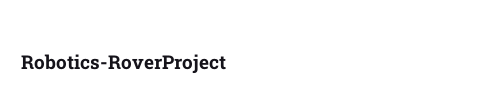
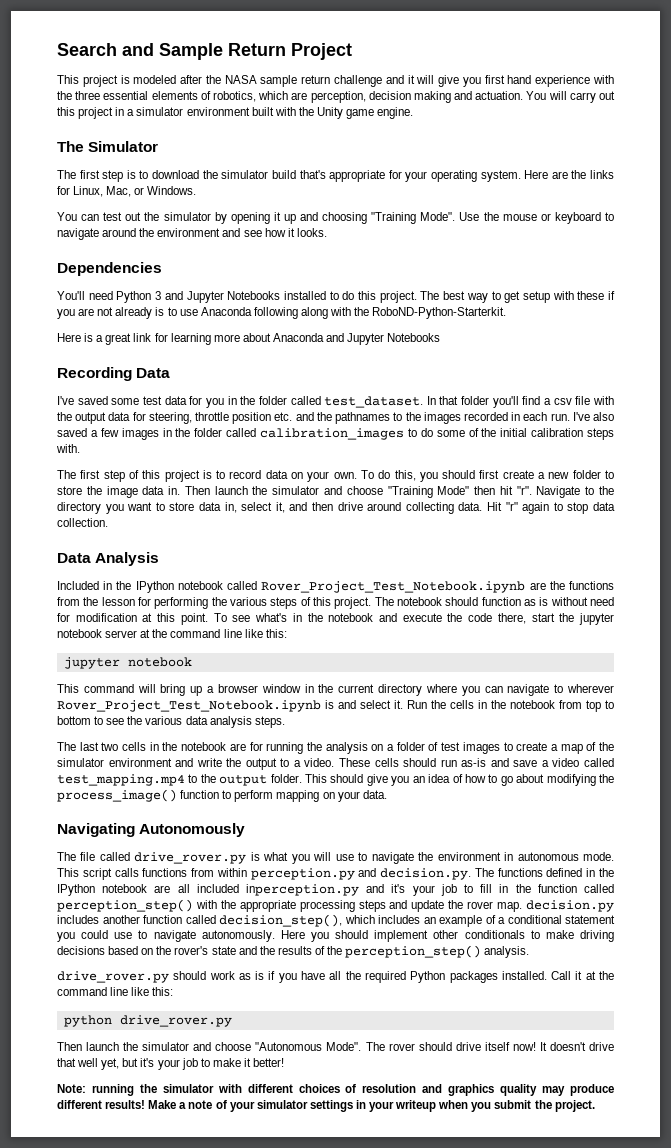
- Robotics-RoverProject
+ Search and Sample Return Project
+ This project is modeled after the NASA sample return challenge and it will give you first hand experience with the three essential elements of robotics, which are perception, decision making and actuation. You will carry out this project in a simulator environment built with the Unity game engine.
+ The Simulator
+ The first step is to download the simulator build that's appropriate for your operating system. Here are the links for Linux, Mac, or Windows.
+ You can test out the simulator by opening it up and choosing "Training Mode". Use the mouse or keyboard to navigate around the environment and see how it looks.
+ Dependencies
+ You'll need Python 3 and Jupyter Notebooks installed to do this project. The best way to get setup with these if you are not already is to use Anaconda following along with the RoboND-Python-Starterkit.
+ Here is a great link for learning more about Anaconda and Jupyter Notebooks
+ Recording Data
+ I've saved some test data for you in the folder called test_dataset. In that folder you'll find a csv file with the output data for steering, throttle position etc. and the pathnames to the images recorded in each run. I've also saved a few images in the folder called calibration_images to do some of the initial calibration steps with.
+ The first step of this project is to record data on your own. To do this, you should first create a new folder to store the image data in. Then launch the simulator and choose "Training Mode" then hit "r". Navigate to the directory you want to store data in, select it, and then drive around collecting data. Hit "r" again to stop data collection.
+ Data Analysis
+ Included in the IPython notebook called Rover_Project_Test_Notebook.ipynb are the functions from the lesson for performing the various steps of this project. The notebook should function as is without need for modification at this point. To see what's in the notebook and execute the code there, start the jupyter notebook server at the command line like this:
+ jupyter notebook
+ This command will bring up a browser window in the current directory where you can navigate to wherever Rover_Project_Test_Notebook.ipynb is and select it. Run the cells in the notebook from top to bottom to see the various data analysis steps.
+ The last two cells in the notebook are for running the analysis on a folder of test images to create a map of the simulator environment and write the output to a video. These cells should run as-is and save a video called test_mapping.mp4 to the output folder. This should give you an idea of how to go about modifying the process_image() function to perform mapping on your data.
+ Navigating Autonomously
+ The file called drive_rover.py is what you will use to navigate the environment in autonomous mode. This script calls functions from within perception.py and decision.py. The functions defined in the IPython notebook are all included inperception.py and it's your job to fill in the function called perception_step() with the appropriate processing steps and update the rover map. decision.py includes another function called decision_step(), which includes an example of a conditional statement you could use to navigate autonomously. Here you should implement other conditionals to make driving decisions based on the rover's state and the results of the perception_step() analysis.
+ drive_rover.py should work as is if you have all the required Python packages installed. Call it at the command line like this:
+ python drive_rover.py
+ Then launch the simulator and choose "Autonomous Mode". The rover should drive itself now! It doesn't drive that well yet, but it's your job to make it better!
+ Note: running the simulator with different choices of resolution and graphics quality may produce different results! Make a note of your simulator settings in your writeup when you submit the project.

